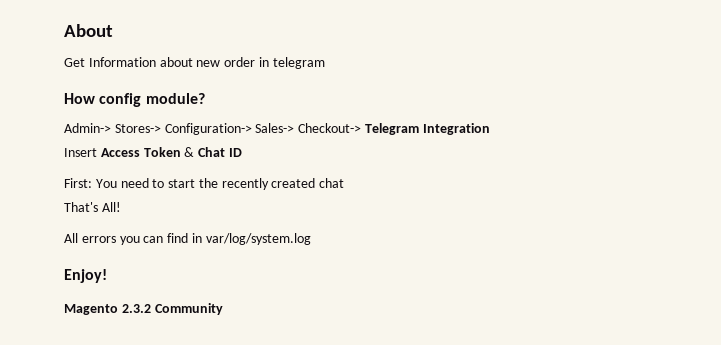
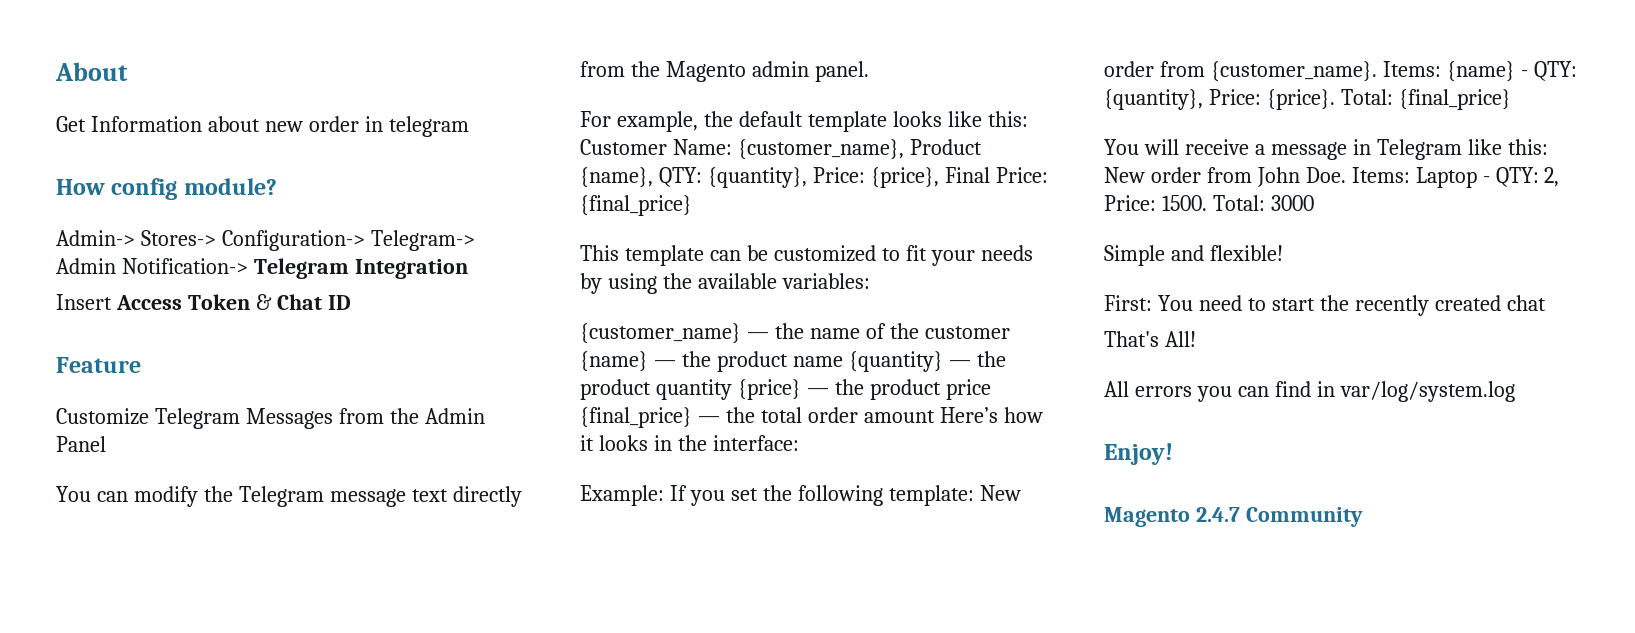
- Admin-> Stores-> Configuration-> Sales-> Checkout-> Telegram Integration
+ Admin-> Stores-> Configuration-> Telegram-> Admin Notification-> Telegram Integration
+ Feature
+ Customize Telegram Messages from the Admin Panel
+ You can modify the Telegram message text directly from the Magento admin panel.
+ For example, the default template looks like this: Customer Name: {customer_name}, Product {name}, QTY: {quantity}, Price: {price}, Final Price: {final_price}
+ This template can be customized to fit your needs by using the available variables:
+ {customer_name} — the name of the customer {name} — the product name {quantity} — the product quantity {price} — the product price {final_price} — the total order amount Here’s how it looks in the interface:
+ Example: If you set the following template: New order from {customer_name}. Items: {name} - QTY: {quantity}, Price: {price}. Total: {final_price}
+ You will receive a message in Telegram like this: New order from John Doe. Items: Laptop - QTY: 2, Price: 1500. Total: 3000
+ Simple and flexible!
- Magento 2.3.2 Community
+ Magento 2.4.7 Community

